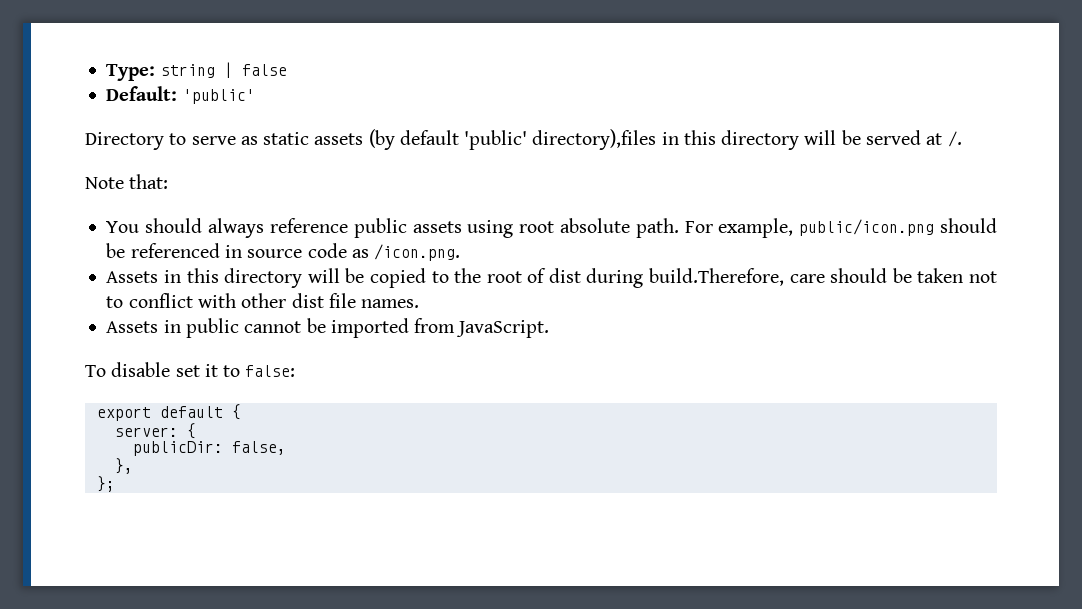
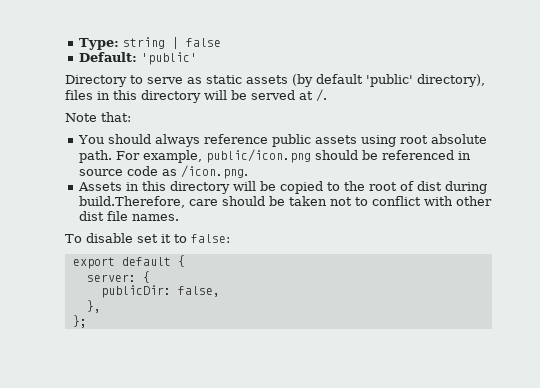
- Directory to serve as static assets (by default 'public' directory),files in this directory will be served at /.
+ Directory to serve as static assets (by default 'public' directory), files in this directory will be served at /.
- Assets in public cannot be imported from JavaScript.

